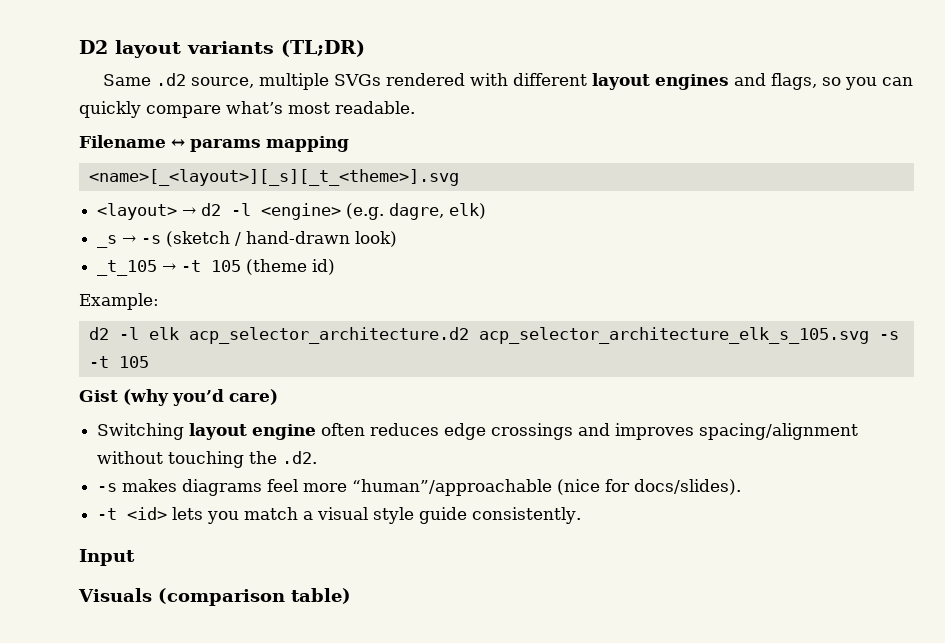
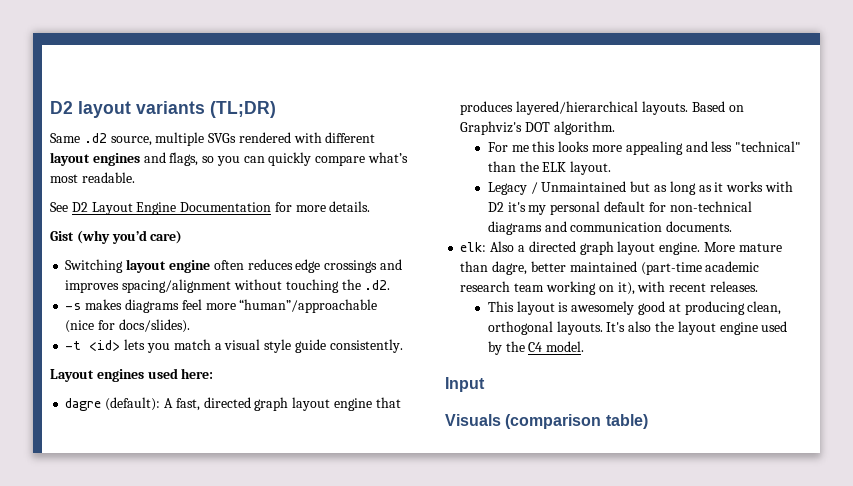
- Filename ↔ params mapping
- <name>[_<layout>][_s][_t_<theme>].svg
- <layout> → d2 -l <engine> (e.g. dagre, elk)
- _s → -s (sketch / hand-drawn look)
- _t_105 → -t 105 (theme id)
- Example:
- d2 -l elk acp_selector_architecture.d2 acp_selector_architecture_elk_s_105.svg -s -t 105
+ See D2 Layout Engine Documentation for more details.
+ Layout engines used here:
+ dagre (default): A fast, directed graph layout engine that produces layered/hierarchical layouts. Based on Graphviz's DOT algorithm.
+ For me this looks more appealing and less "technical" than the ELK layout.
+ Legacy / Unmaintained but as long as it works with D2 it's my personal default for non-technical diagrams and communication documents.
+ elk: Also a directed graph layout engine. More mature than dagre, better maintained (part-time academic research team working on it), with recent releases.
+ This layout is awesomely good at producing clean, orthogonal layouts. It's also the layout engine used by the C4 model.

